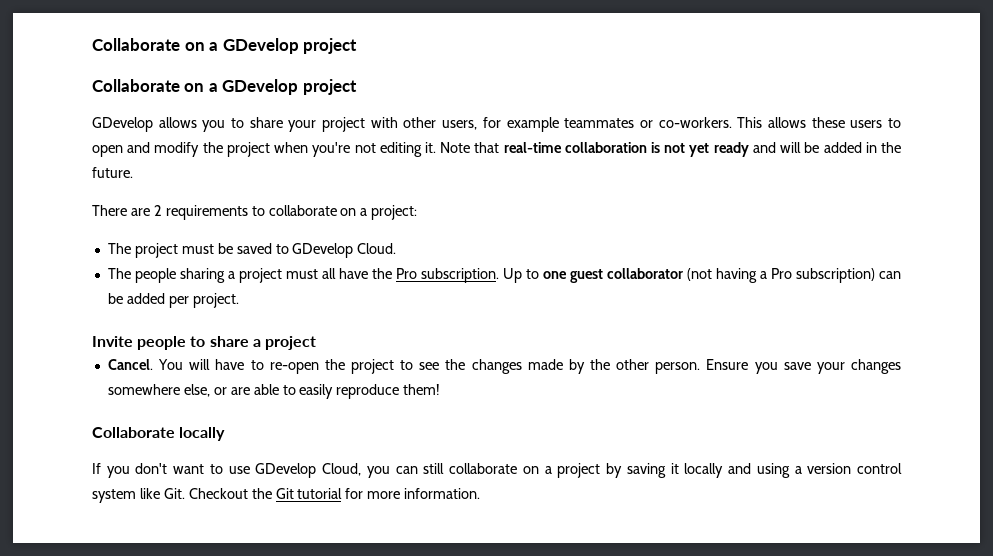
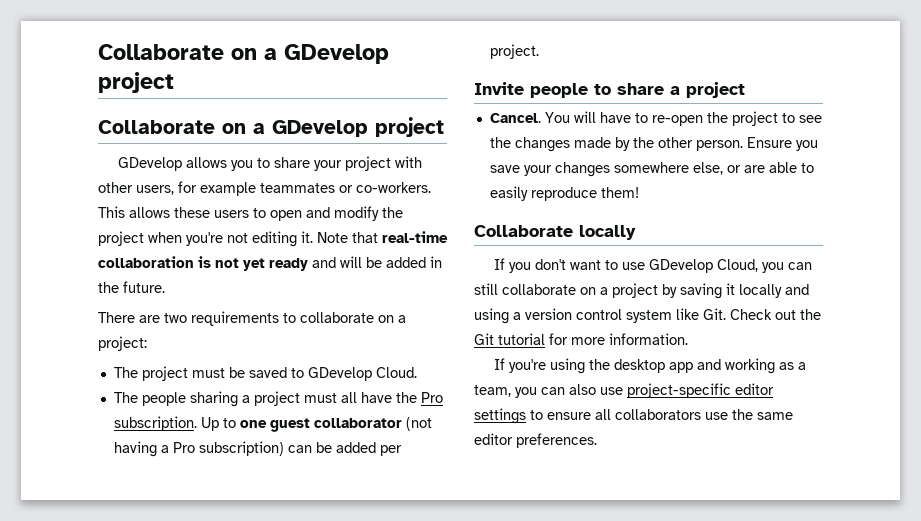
- There are 2 requirements to collaborate on a project:
+ There are two requirements to collaborate on a project:
- If you don't want to use GDevelop Cloud, you can still collaborate on a project by saving it locally and using a version control system like Git. Checkout the Git tutorial for more information.
+ If you don't want to use GDevelop Cloud, you can still collaborate on a project by saving it locally and using a version control system like Git. Check out the Git tutorial for more information.
+ If you're using the desktop app and working as a team, you can also use project-specific editor settings to ensure all collaborators use the same editor preferences.

